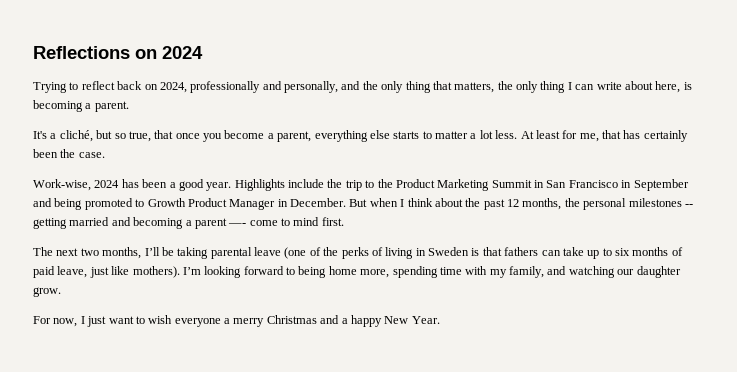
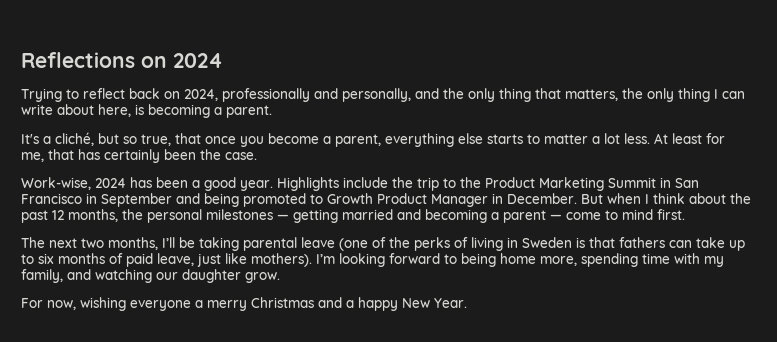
- But when I think about the past 12 months, the personal milestones -- getting married and becoming a parent —- come to mind first.
+ But when I think about the past 12 months, the personal milestones — getting married and becoming a parent — come to mind first.
- For now, I just want to wish everyone a merry Christmas and a happy New Year.
+ For now, wishing everyone a merry Christmas and a happy New Year.

